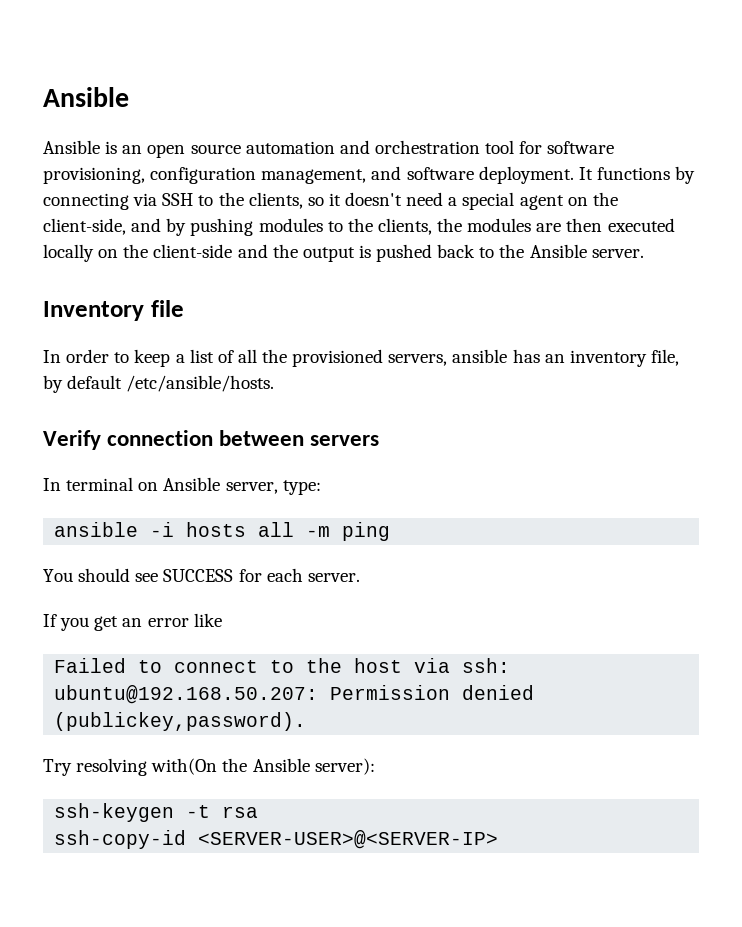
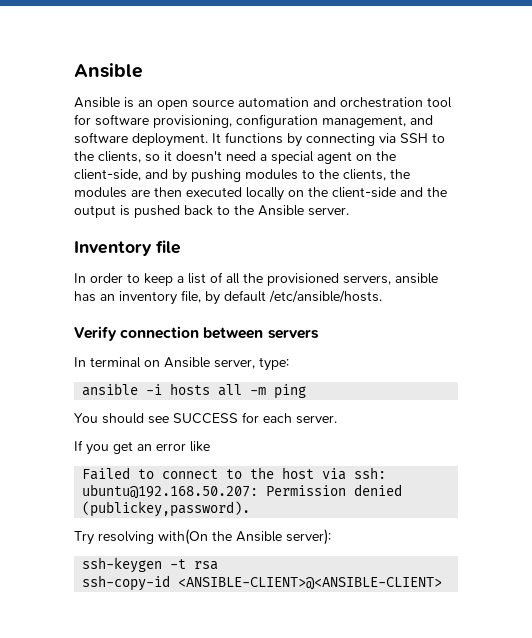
- ssh-copy-id <SERVER-USER>@<SERVER-IP>
+ ssh-copy-id <ANSIBLE-CLIENT>@<ANSIBLE-CLIENT>

